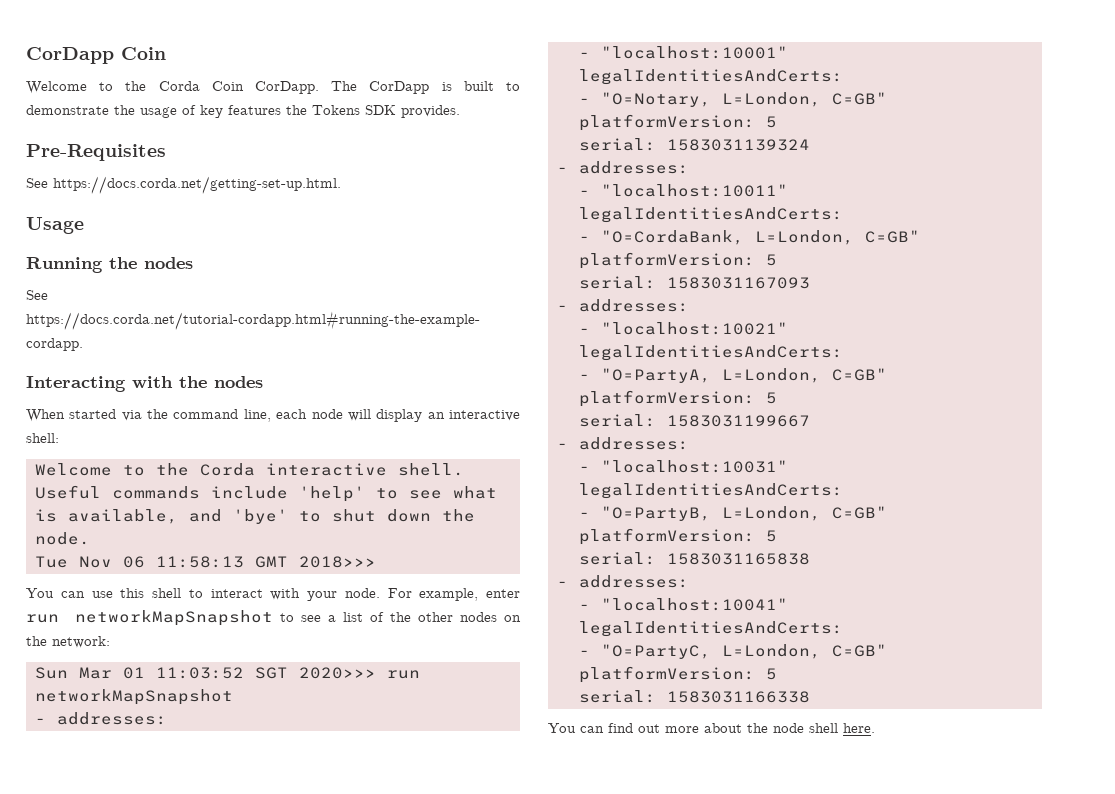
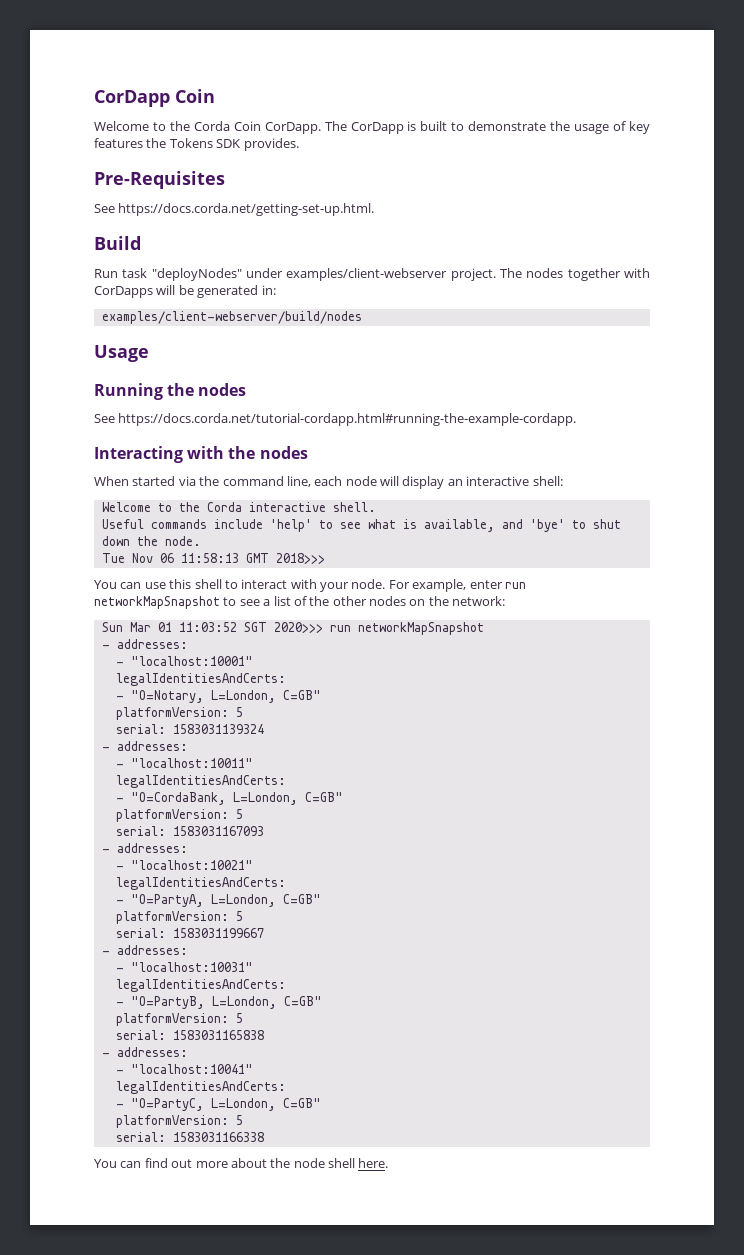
+ Build
+ Run task "deployNodes" under examples/client-webserver project. The nodes together with CorDapps will be generated in:
+ examples/client-webserver/build/nodes

